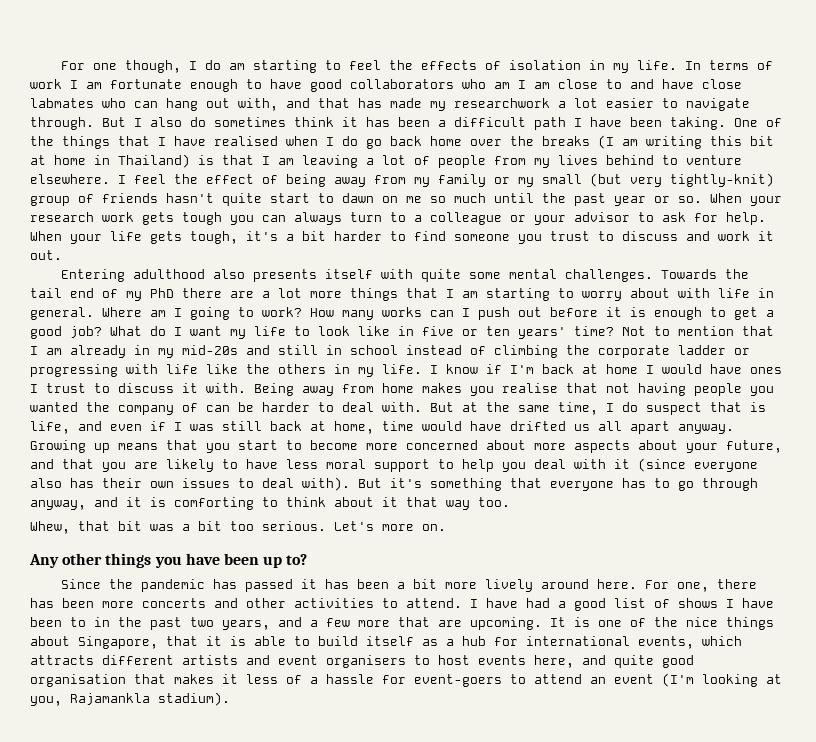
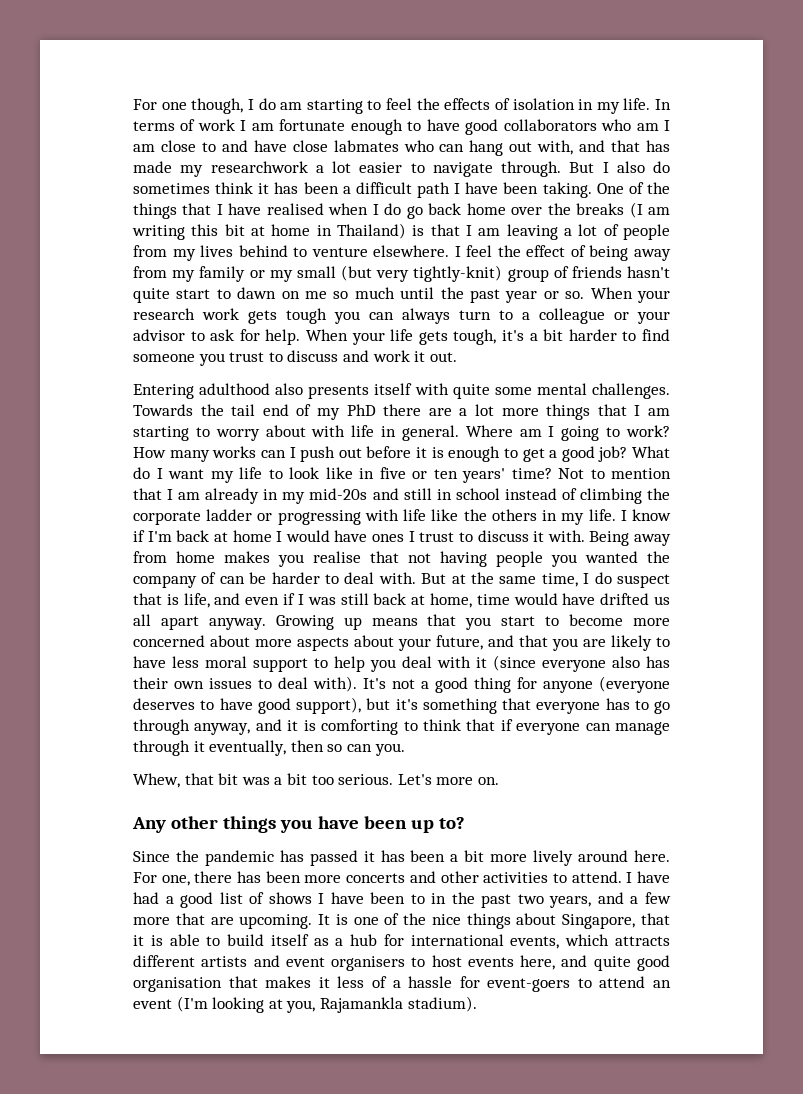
- But it's something that everyone has to go through anyway, and it is comforting to think about it that way too.
+ It's not a good thing for anyone (everyone deserves to have good support), but it's something that everyone has to go through anyway, and it is comforting to think that if everyone can manage through it eventually, then so can you.

